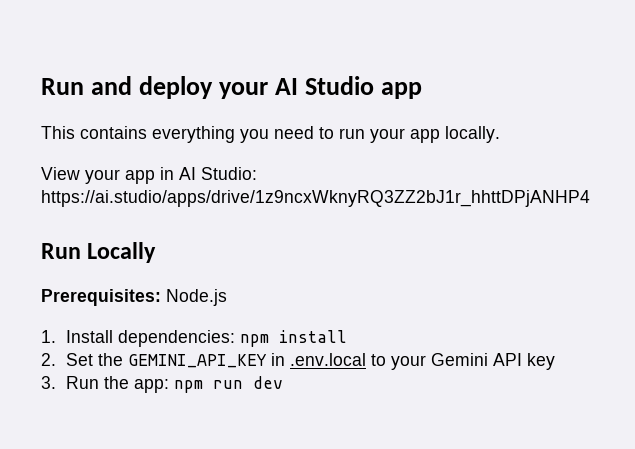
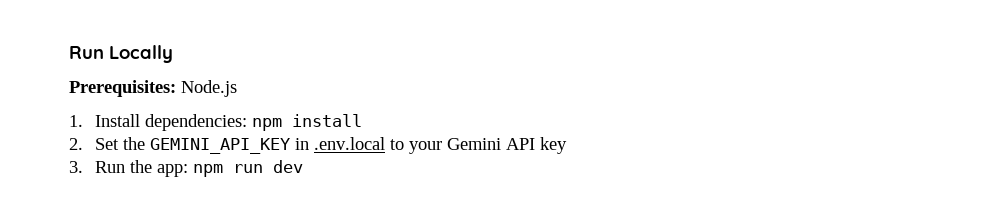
- Run and deploy your AI Studio app
- This contains everything you need to run your app locally.
- View your app in AI Studio: https://ai.studio/apps/drive/1z9ncxWknyRQ3ZZ2bJ1r_hhttDPjANHP4

